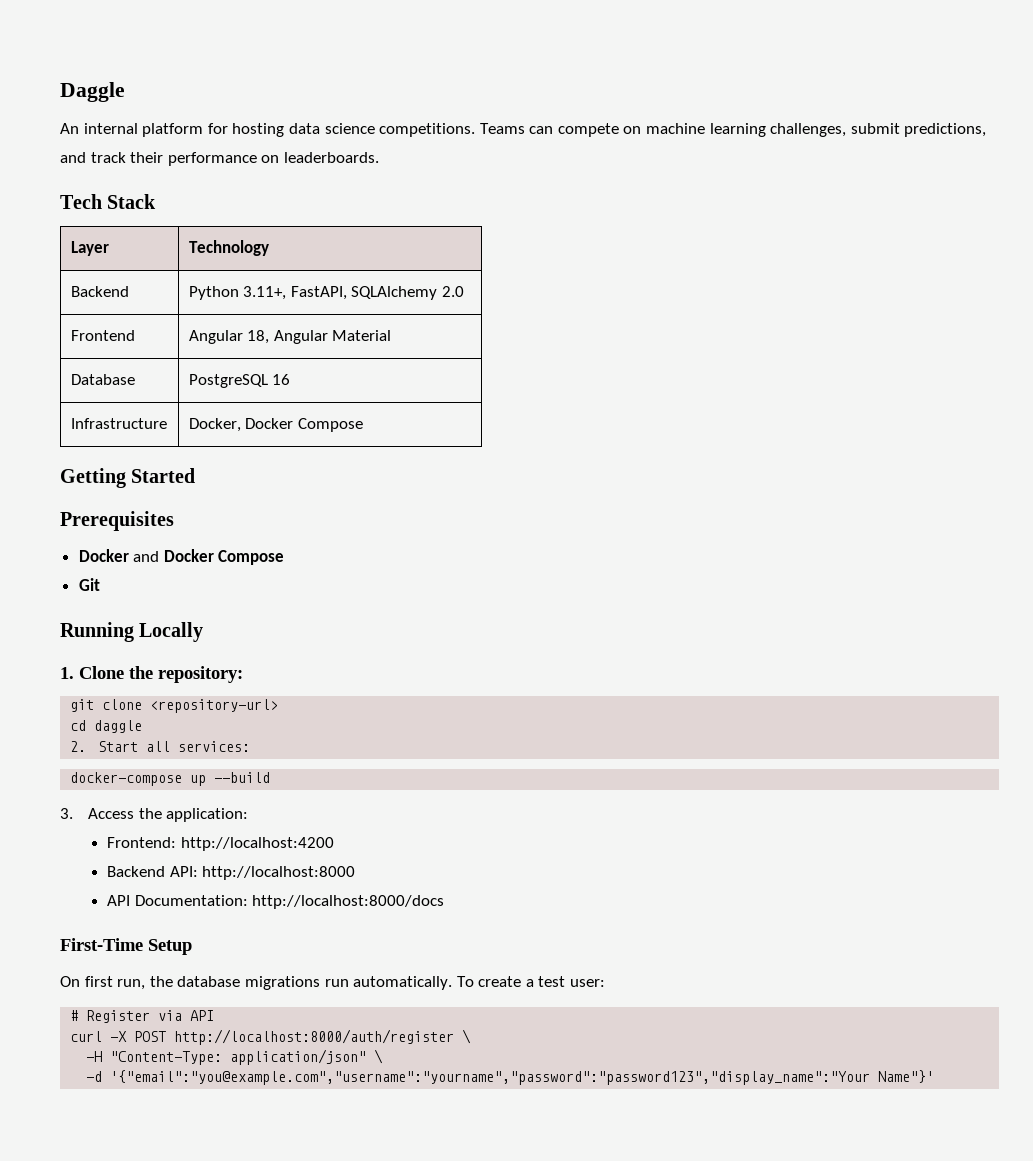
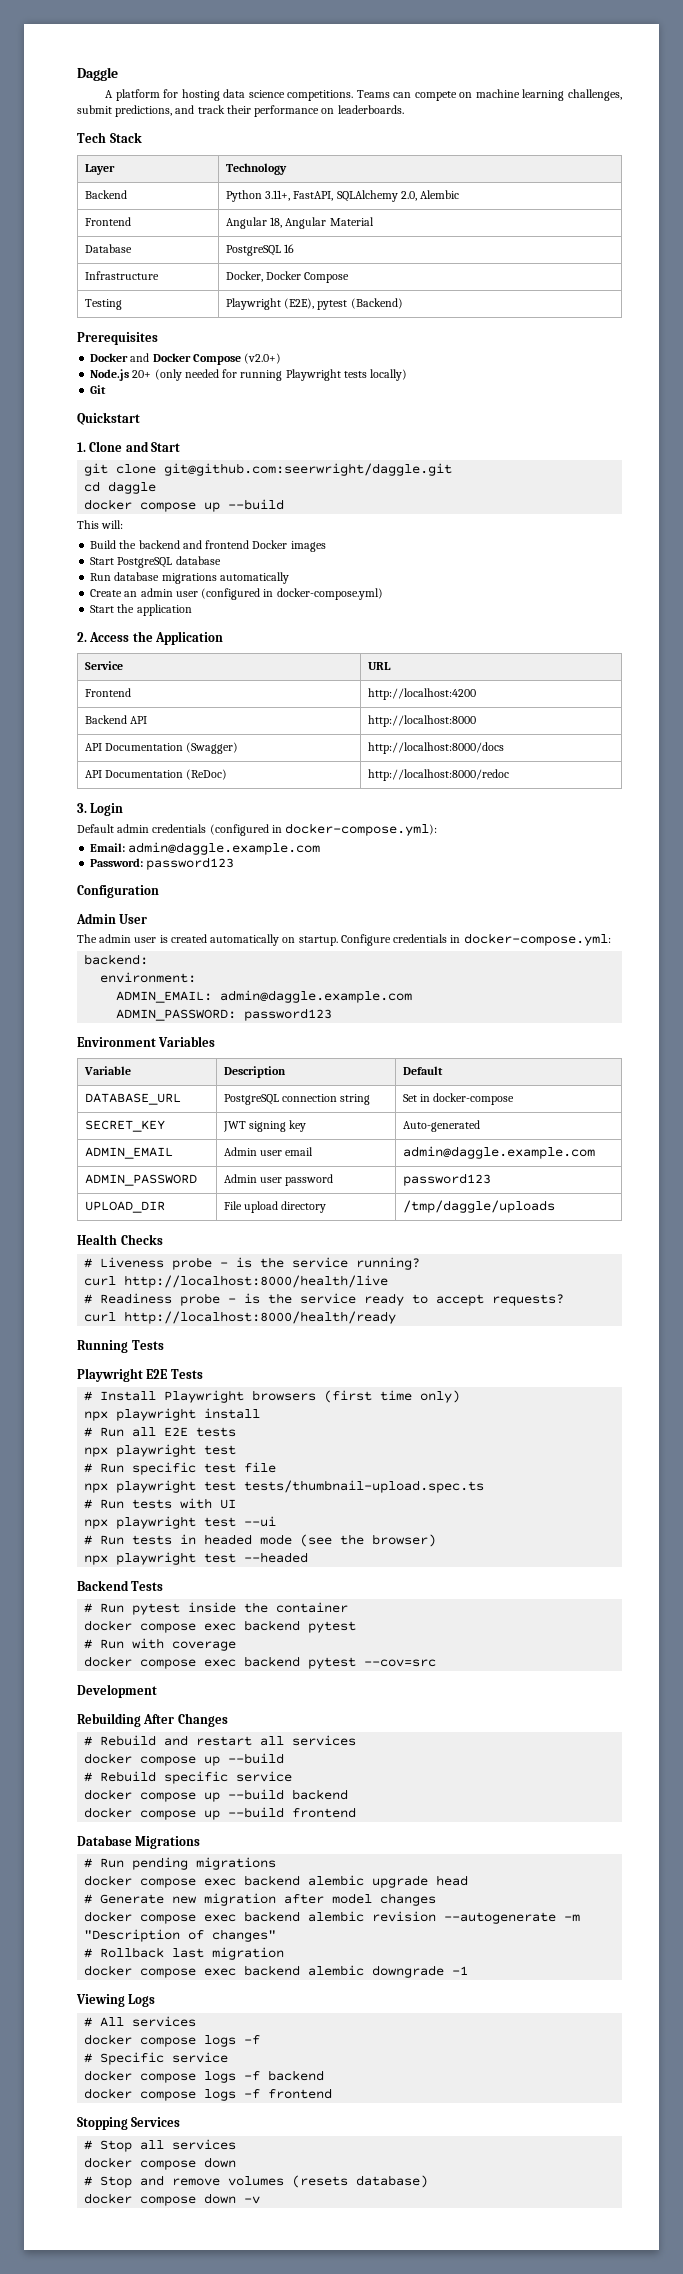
- An internal platform for hosting data science competitions.
+ A platform for hosting data science competitions.
- Backend | Python 3.11+, FastAPI, SQLAlchemy 2.0
+ Backend | Python 3.11+, FastAPI, SQLAlchemy 2.0, Alembic
- Getting Started
+ Testing | Playwright (E2E), pytest (Backend)
- Docker and Docker Compose
+ Docker and Docker Compose (v2.0+)
+ Node.js 20+ (only needed for running Playwright tests locally)
- Running Locally
+ Quickstart
- 1. Clone the repository:
+ 1. Clone and Start
- git clone <repository-url>
+ git clone git@github.com:seerwright/daggle.git
  cd daggle
- 2. Start all services:
- docker-compose up --build
- 3. Access the application:
- Frontend: http://localhost:4200
- Backend API: http://localhost:8000
- API Documentation: http://localhost:8000/docs
- First-Time Setup
- On first run, the database migrations run automatically. To create a test user:
- # Register via API
- curl -X POST http://localhost:8000/auth/register \
- -H "Content-Type: application/json" \
- -d '{"email":"you@example.com","username":"yourname","password":"password123","display_name":"Your Name"}'
+ docker compose up --build
+ This will:
+ Build the backend and frontend Docker images
+ Start PostgreSQL database
+ Run database migrations automatically
+ Create an admin user (configured in docker-compose.yml)
+ Start the application
+ 2. Access the Application
+ Service | URL
+ Frontend | http://localhost:4200
+ Backend API | http://localhost:8000
+ API Documentation (Swagger) | http://localhost:8000/docs
+ API Documentation (ReDoc) | http://localhost:8000/redoc
+ 3. Login
+ Default admin credentials (configured in docker-compose.yml):
+ Email: admin@daggle.example.com
+ Password: password123
+ Configuration
+ Admin User
+ The admin user is created automatically on startup. Configure credentials in docker-compose.yml:
+ backend:
+ environment:
+ ADMIN_EMAIL: admin@daggle.example.com
+ ADMIN_PASSWORD: password123
+ Environment Variables
+ Variable | Description | Default
+ DATABASE_URL | PostgreSQL connection string | Set in docker-compose
+ SECRET_KEY | JWT signing key | Auto-generated
+ ADMIN_EMAIL | Admin user email | admin@daggle.example.com
+ ADMIN_PASSWORD | Admin user password | password123
+ UPLOAD_DIR | File upload directory | /tmp/daggle/uploads
+ Health Checks
+ # Liveness probe - is the service running?
+ curl http://localhost:8000/health/live
+ # Readiness probe - is the service ready to accept requests?
+ curl http://localhost:8000/health/ready
+ Running Tests
+ Playwright E2E Tests
+ # Install Playwright browsers (first time only)
+ npx playwright install
+ # Run all E2E tests
+ npx playwright test
+ # Run specific test file
+ npx playwright test tests/thumbnail-upload.spec.ts
+ # Run tests with UI
+ npx playwright test --ui
+ # Run tests in headed mode (see the browser)
+ npx playwright test --headed
+ Backend Tests
+ # Run pytest inside the container
+ docker compose exec backend pytest
+ # Run with coverage
+ docker compose exec backend pytest --cov=src
+ Development
+ Rebuilding After Changes
+ # Rebuild and restart all services
+ docker compose up --build
+ # Rebuild specific service
+ docker compose up --build backend
+ docker compose up --build frontend
+ Database Migrations
+ # Run pending migrations
+ docker compose exec backend alembic upgrade head
+ # Generate new migration after model changes
+ docker compose exec backend alembic revision --autogenerate -m "Description of changes"
+ # Rollback last migration
+ docker compose exec backend alembic downgrade -1
+ Viewing Logs
+ # All services
+ docker compose logs -f
+ # Specific service
+ docker compose logs -f backend
+ docker compose logs -f frontend
+ Stopping Services
+ # Stop all services
+ docker compose down
+ # Stop and remove volumes (resets database)
+ docker compose down -v

